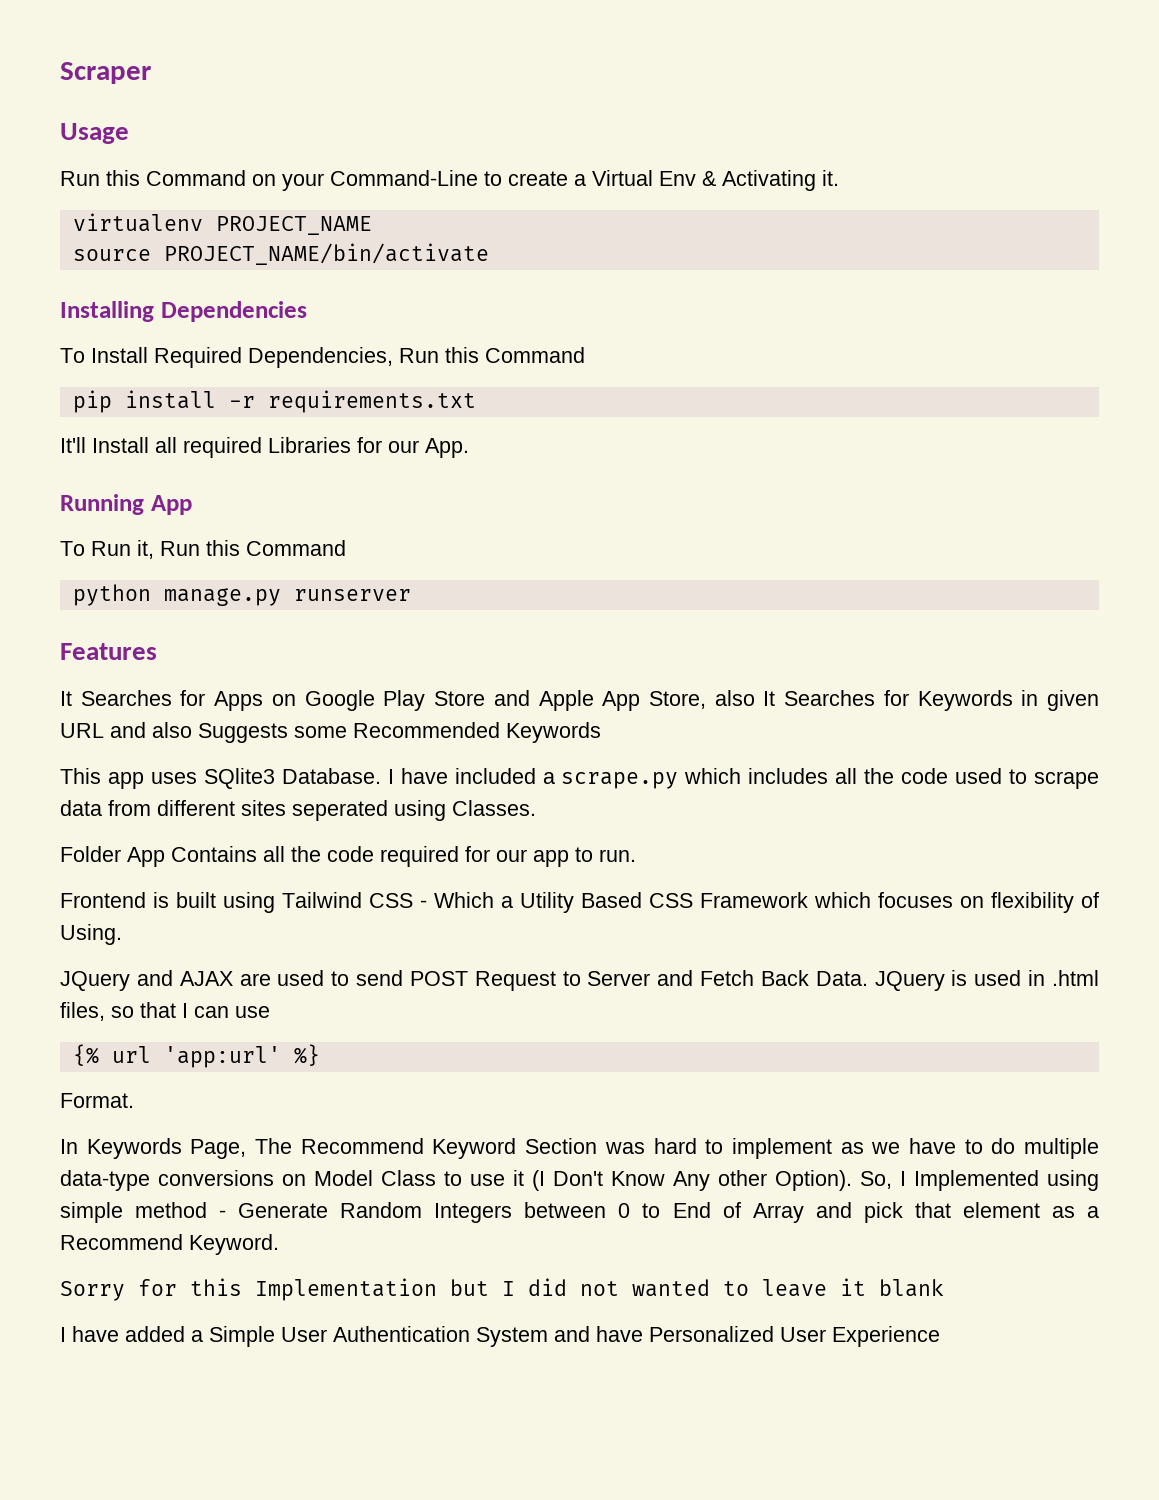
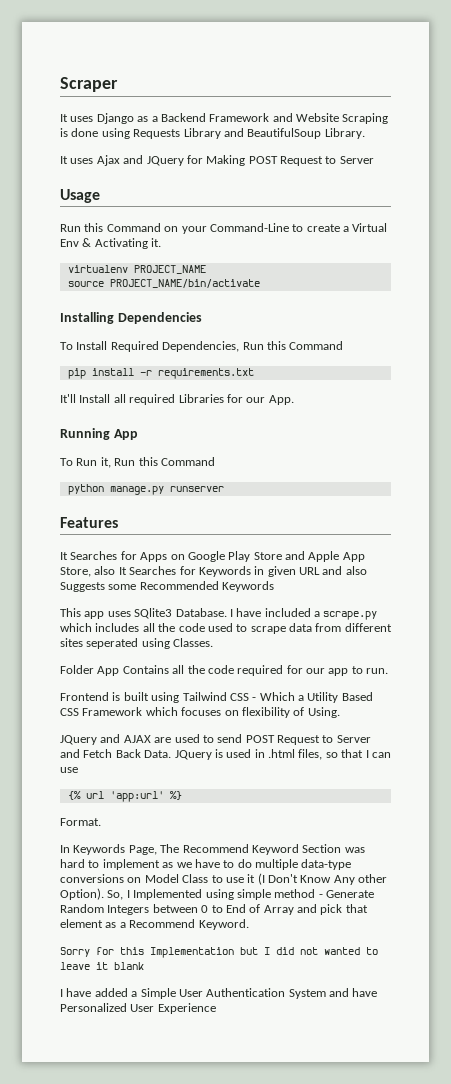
+ It uses Django as a Backend Framework and Website Scraping is done using Requests Library and BeautifulSoup Library.
+ It uses Ajax and JQuery for Making POST Request to Server

